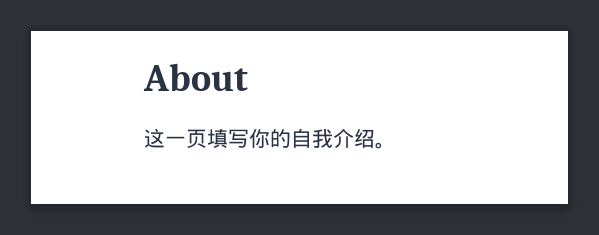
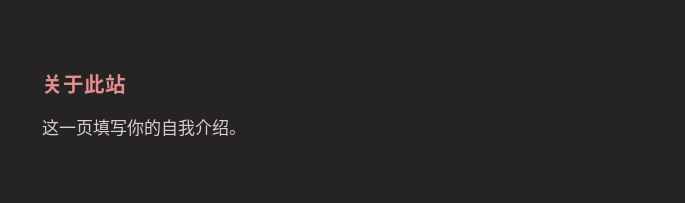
- About
+ 关于此站

